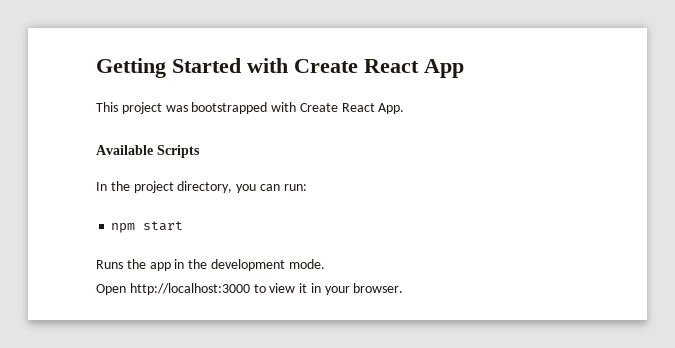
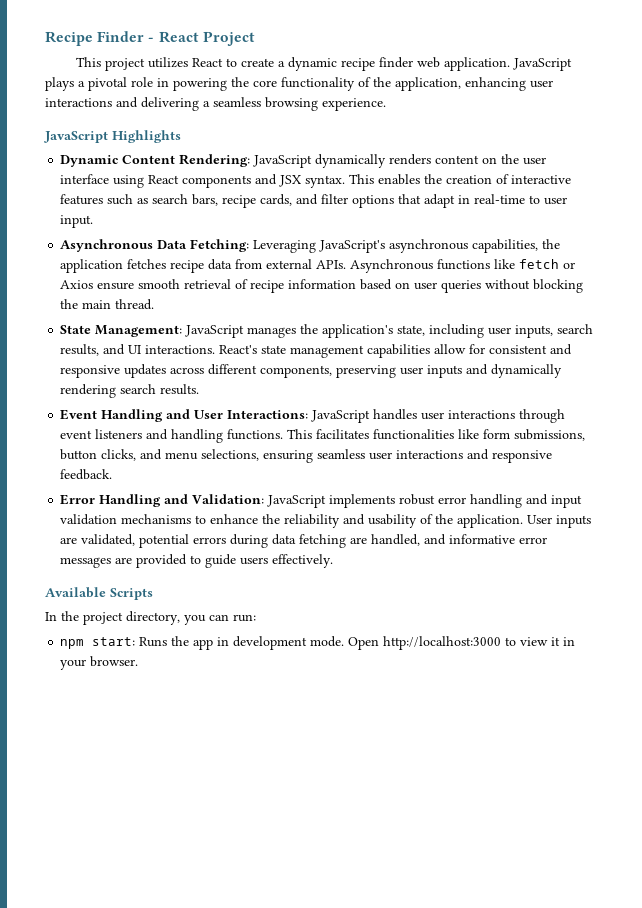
- Getting Started with Create React App
- This project was bootstrapped with Create React App.
+ Recipe Finder - React Project
+ This project utilizes React to create a dynamic recipe finder web application. JavaScript plays a pivotal role in powering the core functionality of the application, enhancing user interactions and delivering a seamless browsing experience.
+ JavaScript Highlights
+ Dynamic Content Rendering: JavaScript dynamically renders content on the user interface using React components and JSX syntax. This enables the creation of interactive features such as search bars, recipe cards, and filter options that adapt in real-time to user input.
+ Asynchronous Data Fetching: Leveraging JavaScript's asynchronous capabilities, the application fetches recipe data from external APIs. Asynchronous functions like fetch or Axios ensure smooth retrieval of recipe information based on user queries without blocking the main thread.
+ State Management: JavaScript manages the application's state, including user inputs, search results, and UI interactions. React's state management capabilities allow for consistent and responsive updates across different components, preserving user inputs and dynamically rendering search results.
+ Event Handling and User Interactions: JavaScript handles user interactions through event listeners and handling functions. This facilitates functionalities like form submissions, button clicks, and menu selections, ensuring seamless user interactions and responsive feedback.
+ Error Handling and Validation: JavaScript implements robust error handling and input validation mechanisms to enhance the reliability and usability of the application. User inputs are validated, potential errors during data fetching are handled, and informative error messages are provided to guide users effectively.
- npm start
- Runs the app in the development mode.
- Open http://localhost:3000 to view it in your browser.
+ npm start: Runs the app in development mode. Open http://localhost:3000 to view it in your browser.

